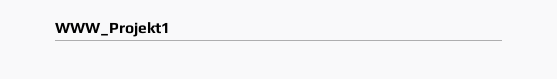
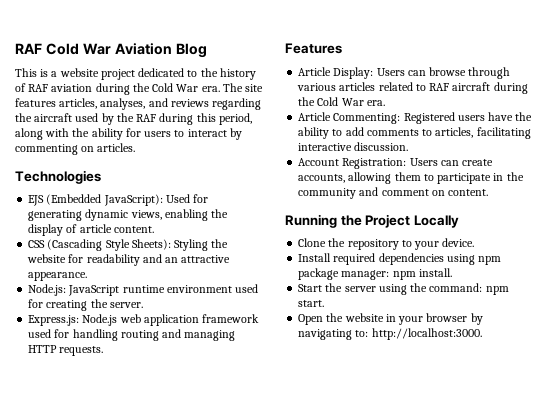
- WWW_Projekt1
+ RAF Cold War Aviation Blog
+ This is a website project dedicated to the history of RAF aviation during the Cold War era. The site features articles, analyses, and reviews regarding the aircraft used by the RAF during this period, along with the ability for users to interact by commenting on articles.
+ Technologies
+ EJS (Embedded JavaScript): Used for generating dynamic views, enabling the display of article content.
+ CSS (Cascading Style Sheets): Styling the website for readability and an attractive appearance.
+ Node.js: JavaScript runtime environment used for creating the server.
+ Express.js: Node.js web application framework used for handling routing and managing HTTP requests.
+ Features
+ Article Display: Users can browse through various articles related to RAF aircraft during the Cold War era.
+ Article Commenting: Registered users have the ability to add comments to articles, facilitating interactive discussion.
+ Account Registration: Users can create accounts, allowing them to participate in the community and comment on content.
+ Running the Project Locally
+ Clone the repository to your device.
+ Install required dependencies using npm package manager: npm install.
+ Start the server using the command: npm start.
+ Open the website in your browser by navigating to: http://localhost:3000.

